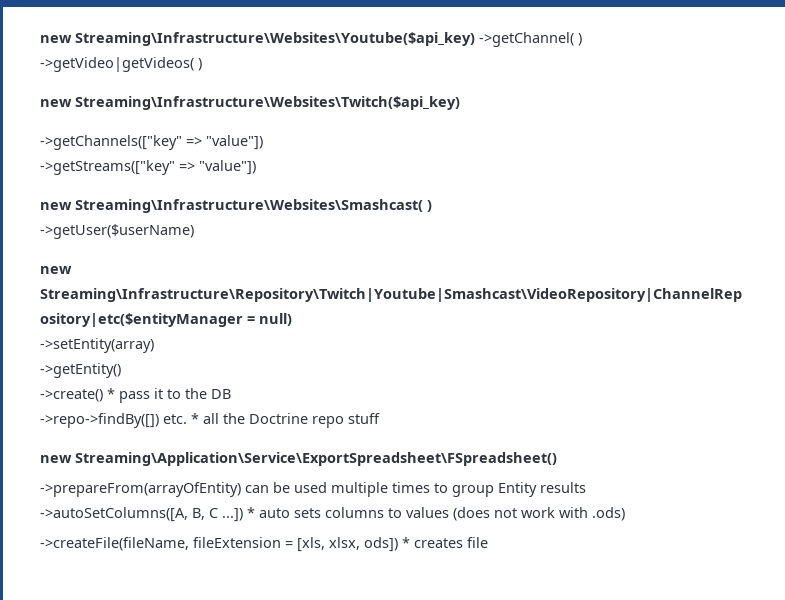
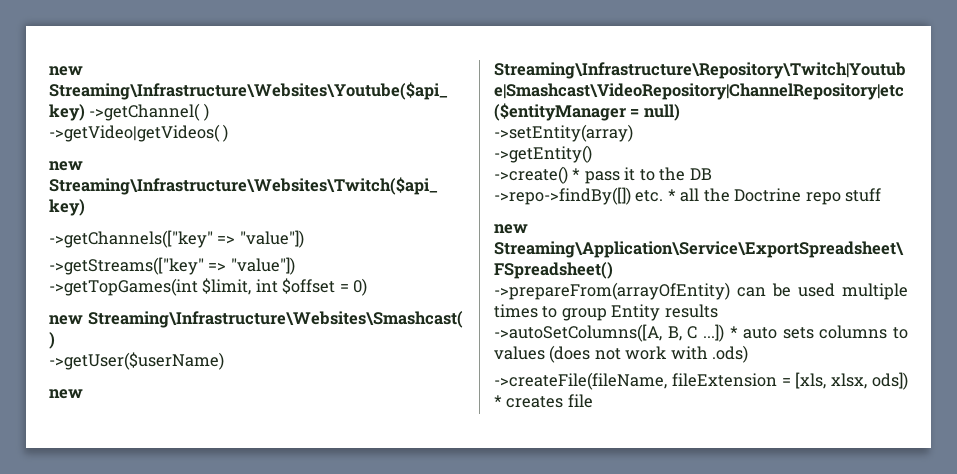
+ ->getTopGames(int $limit, int $offset = 0)

